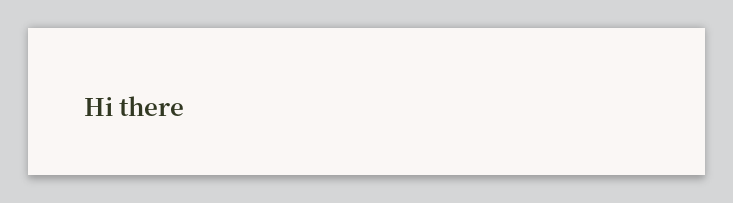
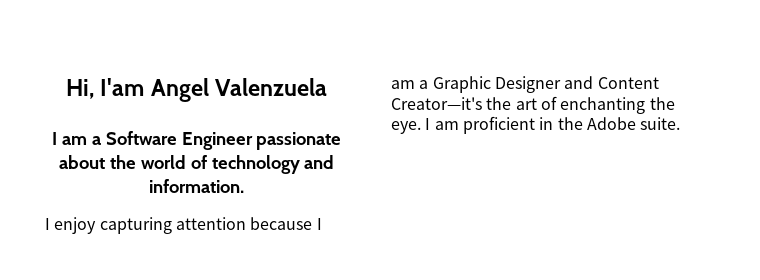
- Hi there
+ Hi, I'am Angel Valenzuela
+ I am a Software Engineer passionate about the world of technology and information.
+ I enjoy capturing attention because I am a Graphic Designer and Content Creator—it's the art of enchanting the eye. I am proficient in the Adobe suite.

